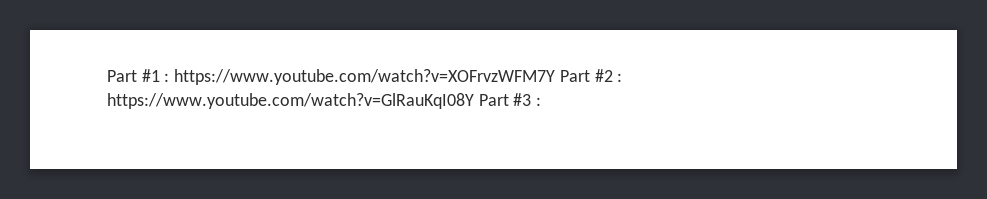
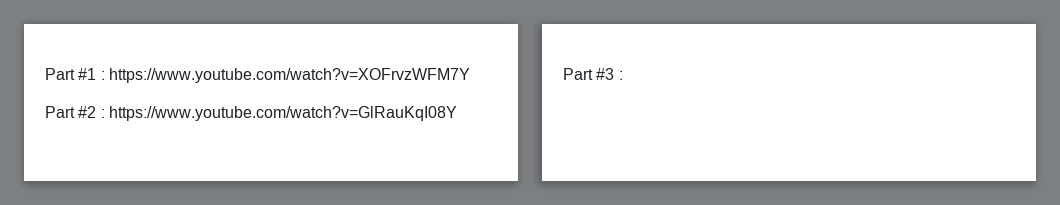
- Part #1 : https://www.youtube.com/watch?v=XOFrvzWFM7Y Part #2 : https://www.youtube.com/watch?v=GlRauKqI08Y Part #3 :
+ Part #1 : https://www.youtube.com/watch?v=XOFrvzWFM7Y
+ Part #2 : https://www.youtube.com/watch?v=GlRauKqI08Y
+ Part #3 :

